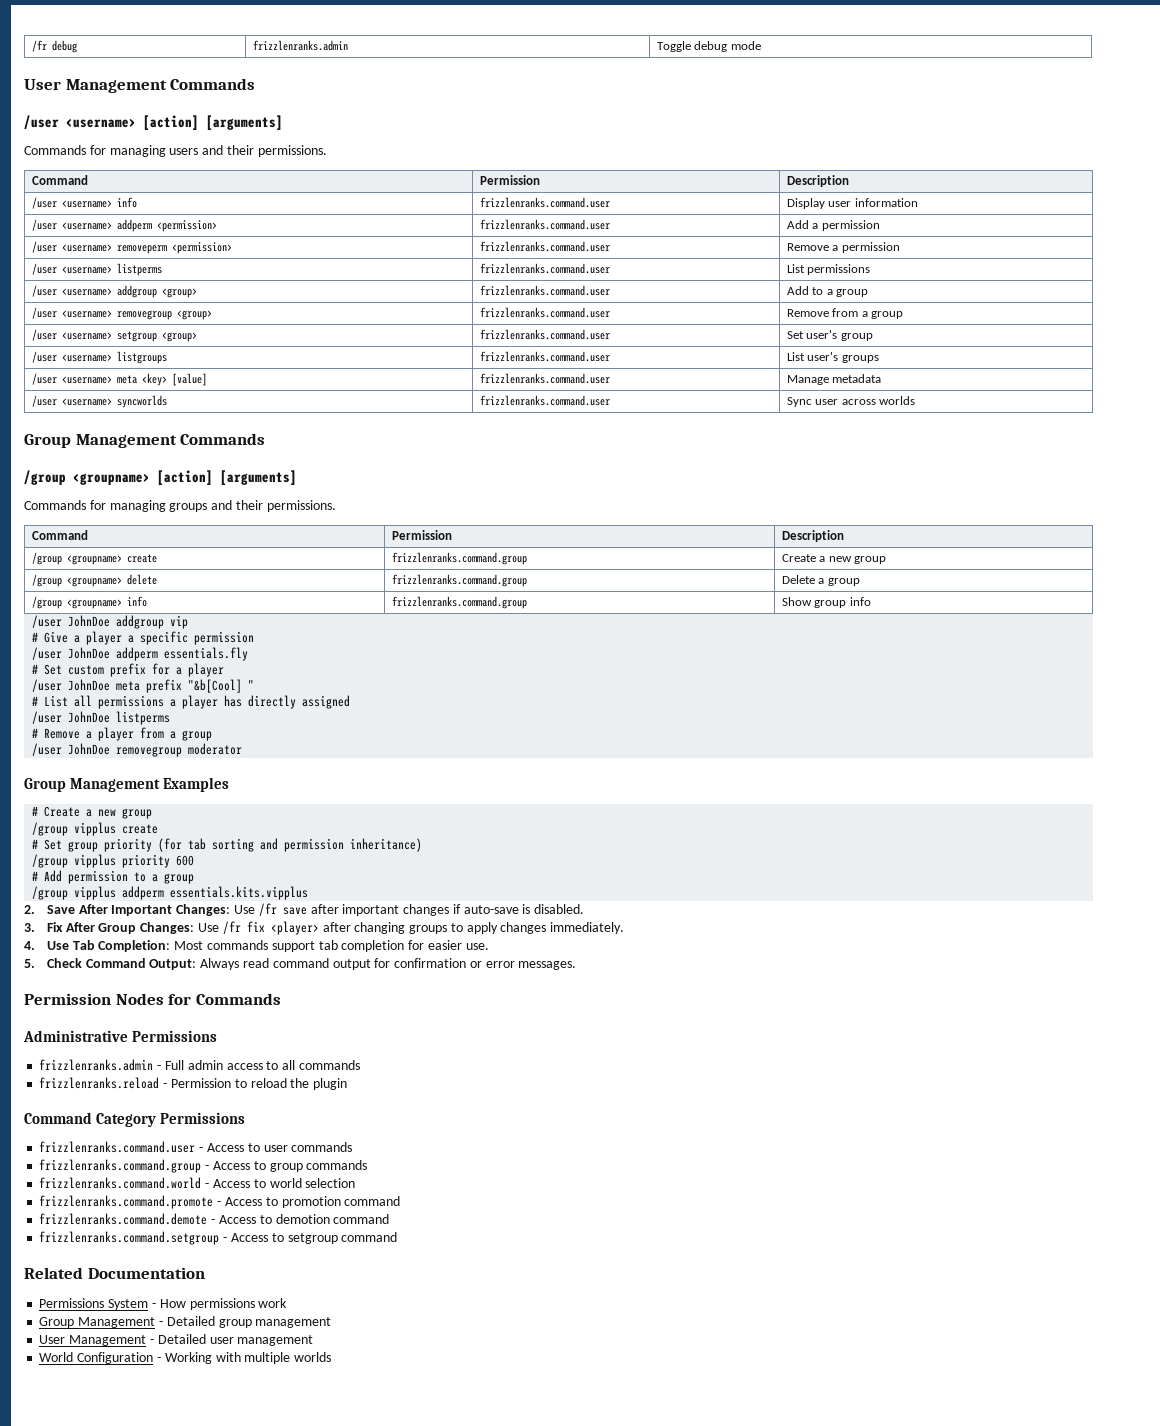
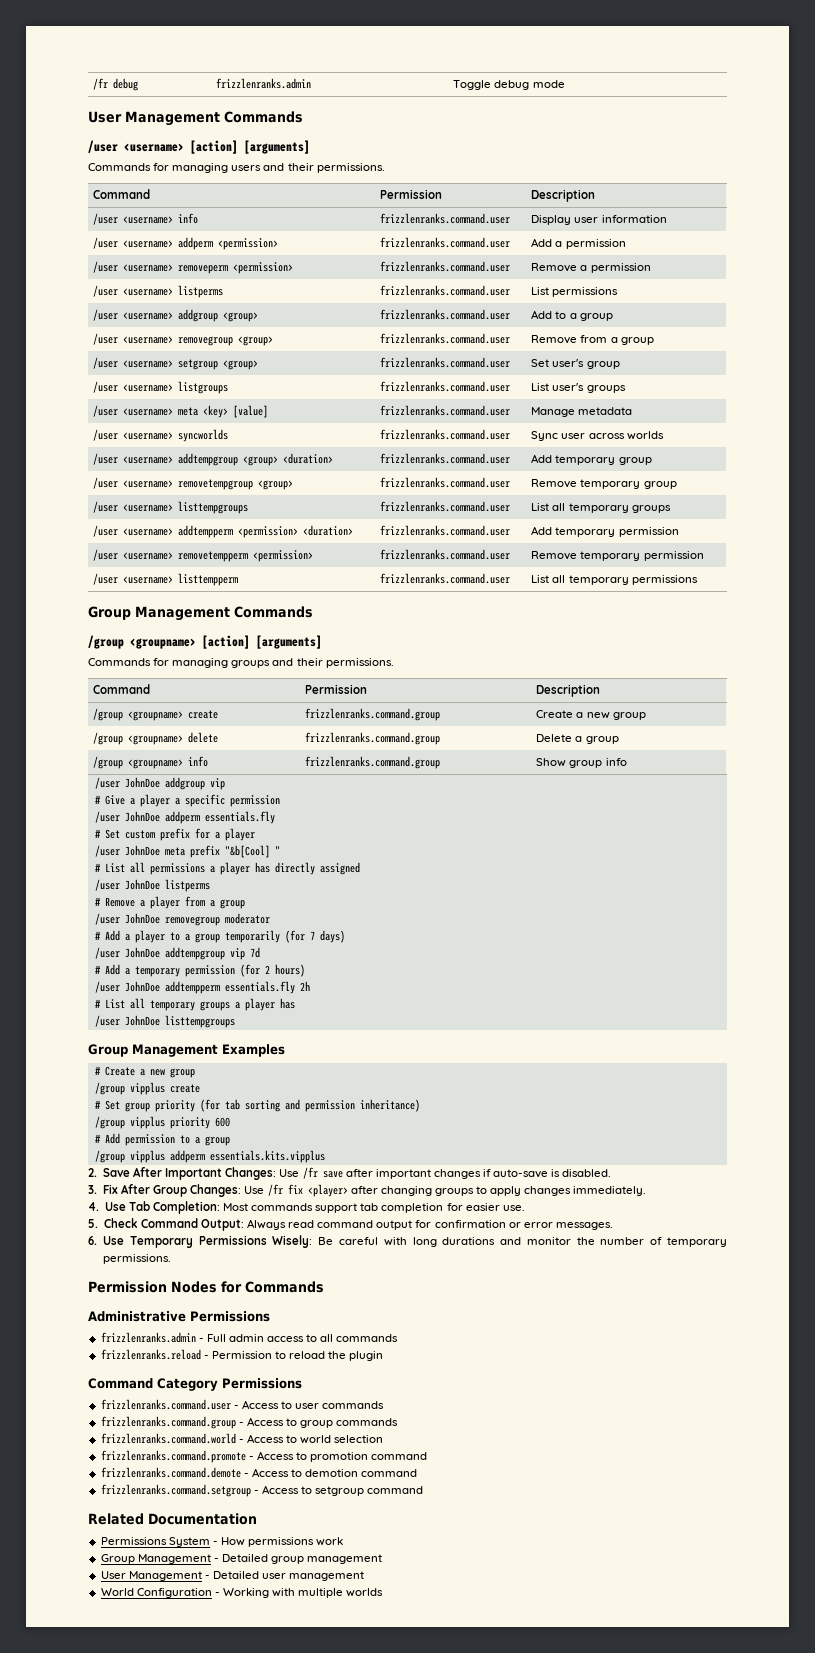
+ /user <username> addtempgroup <group> <duration> | frizzlenranks.command.user | Add temporary group
+ /user <username> removetempgroup <group> | frizzlenranks.command.user | Remove temporary group
+ /user <username> listtempgroups | frizzlenranks.command.user | List all temporary groups
+ /user <username> addtempperm <permission> <duration> | frizzlenranks.command.user | Add temporary permission
+ /user <username> removetempperm <permission> | frizzlenranks.command.user | Remove temporary permission
+ /user <username> listtempperm | frizzlenranks.command.user | List all temporary permissions
+ # Add a player to a group temporarily (for 7 days)
+ /user JohnDoe addtempgroup vip 7d
+ # Add a temporary permission (for 2 hours)
+ /user JohnDoe addtempperm essentials.fly 2h
+ # List all temporary groups a player has
+ /user JohnDoe listtempgroups
+ 6. Use Temporary Permissions Wisely: Be careful with long durations and monitor the number of temporary permissions.

